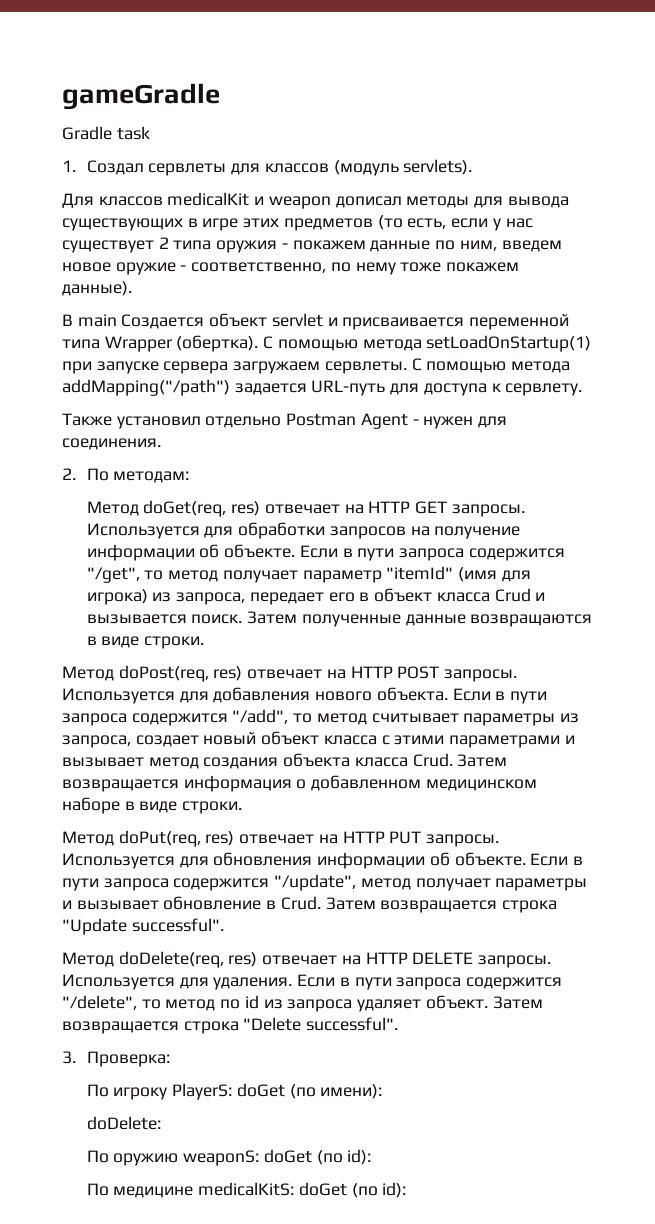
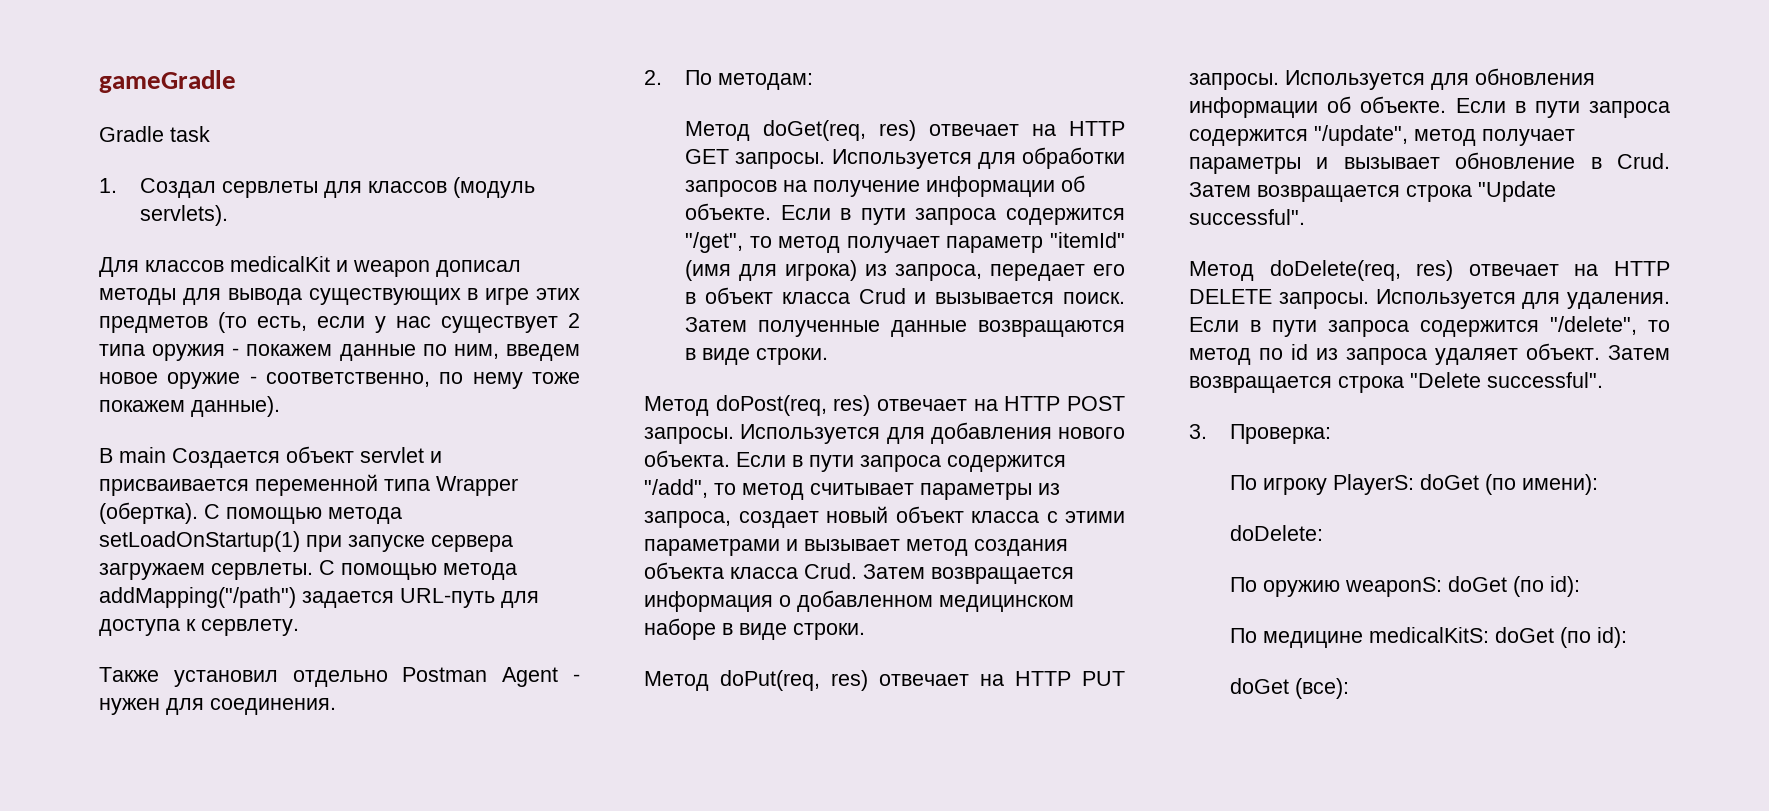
+ doGet (все):

